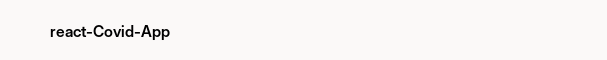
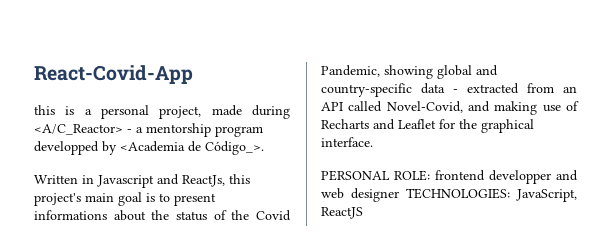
- react-Covid-App
+ React-Covid-App
+ this is a personal project, made during <A/C_Reactor> - a mentorship program developped by <Academia de Código_>.
+ Written in Javascript and ReactJs, this project's main goal is to present informations about the status of the Covid Pandemic, showing global and country-specific data - extracted from an API called Novel-Covid, and making use of Recharts and Leaflet for the graphical interface.
+ PERSONAL ROLE: frontend developper and web designer TECHNOLOGIES: JavaScript, ReactJS

